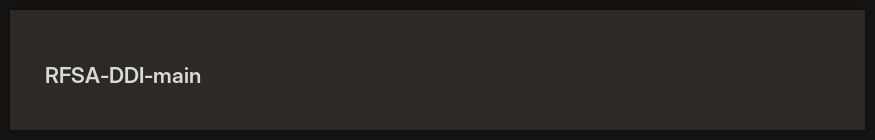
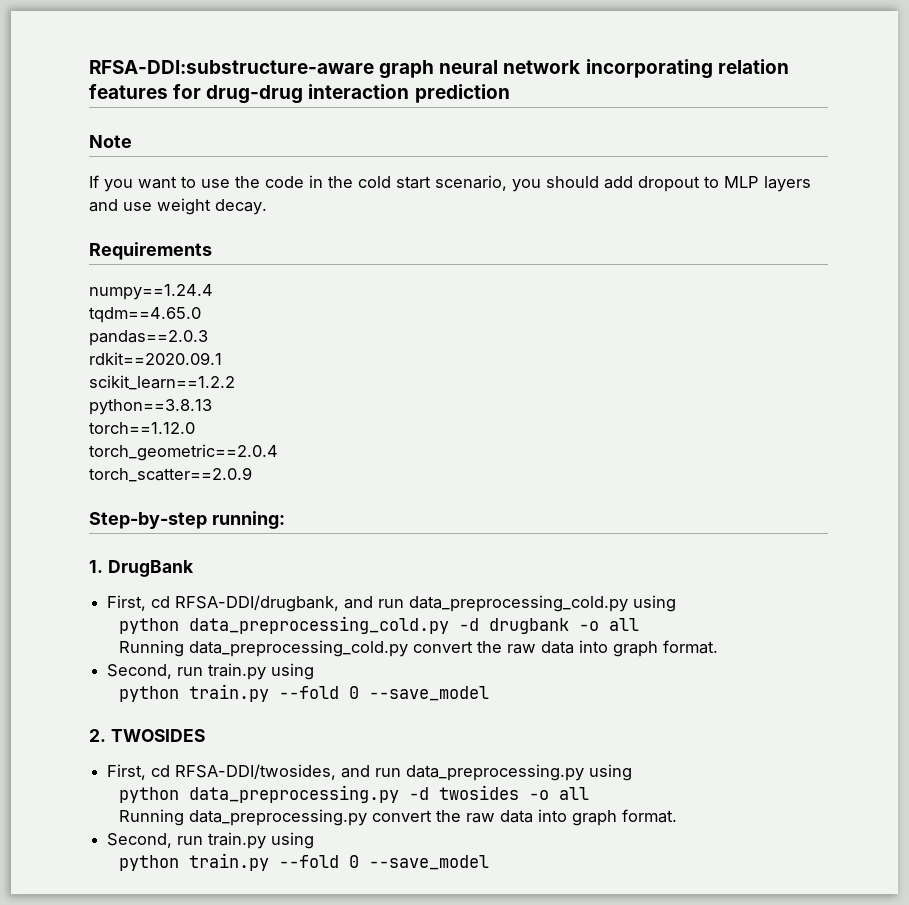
- RFSA-DDI-main
+ RFSA-DDI:substructure-aware graph neural network incorporating relation features for drug-drug interaction prediction
+ Note
+ If you want to use the code in the cold start scenario, you should add dropout to MLP layers and use weight decay.
+ Requirements
+ numpy==1.24.4
+ tqdm==4.65.0
+ pandas==2.0.3
+ rdkit==2020.09.1
+ scikit_learn==1.2.2
+ python==3.8.13
+ torch==1.12.0
+ torch_geometric==2.0.4
+ torch_scatter==2.0.9
+ Step-by-step running:
+ 1. DrugBank
+ First, cd RFSA-DDI/drugbank, and run data_preprocessing_cold.py using
+ python data_preprocessing_cold.py -d drugbank -o all
+ Running data_preprocessing_cold.py convert the raw data into graph format.
+ Second, run train.py using
+ python train.py --fold 0 --save_model
+ 2. TWOSIDES
+ First, cd RFSA-DDI/twosides, and run data_preprocessing.py using
+ python data_preprocessing.py -d twosides -o all
+ Running data_preprocessing.py convert the raw data into graph format.
+ Second, run train.py using
+ python train.py --fold 0 --save_model

